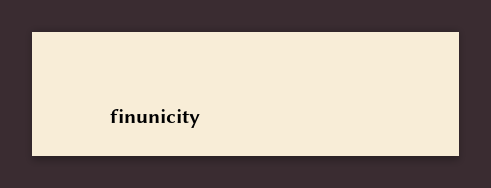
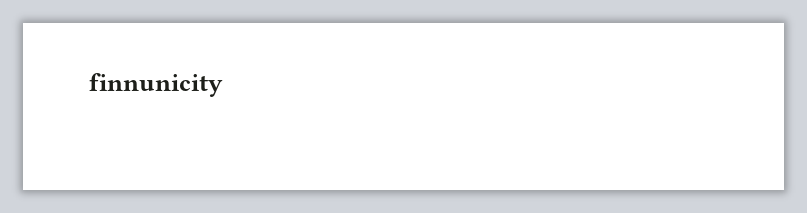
- finunicity
+ finnunicity

